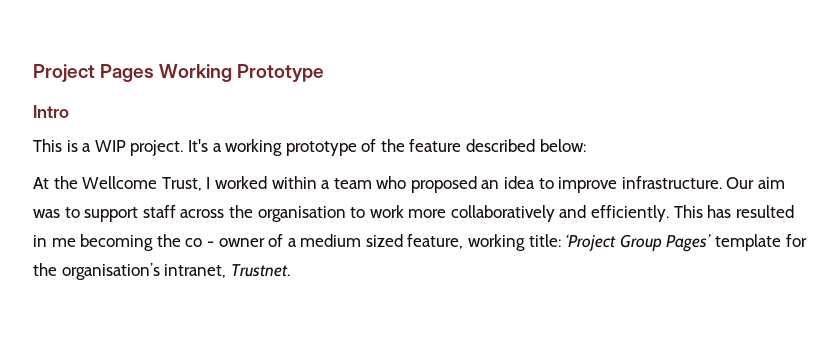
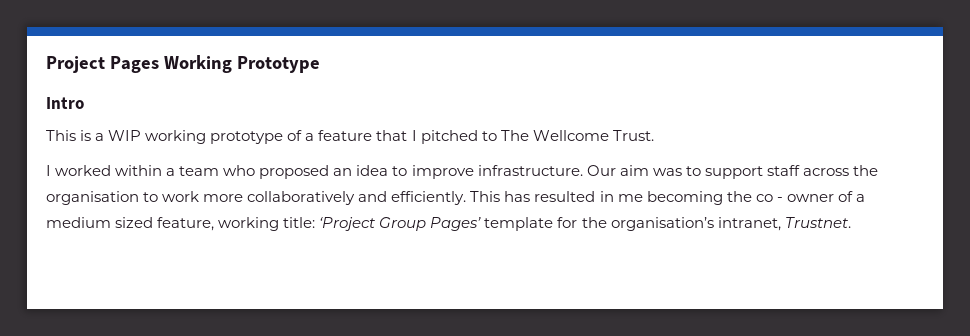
- This is a WIP project. It's a working prototype of the feature described below:
- At the Wellcome Trust, I worked within a team who proposed an idea to improve infrastructure.
+ This is a WIP working prototype of a feature that I pitched to The Wellcome Trust.
+ I worked within a team who proposed an idea to improve infrastructure.

